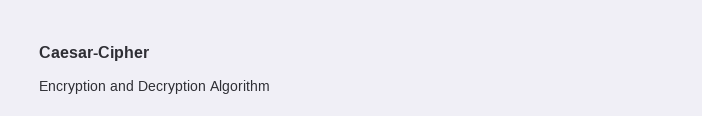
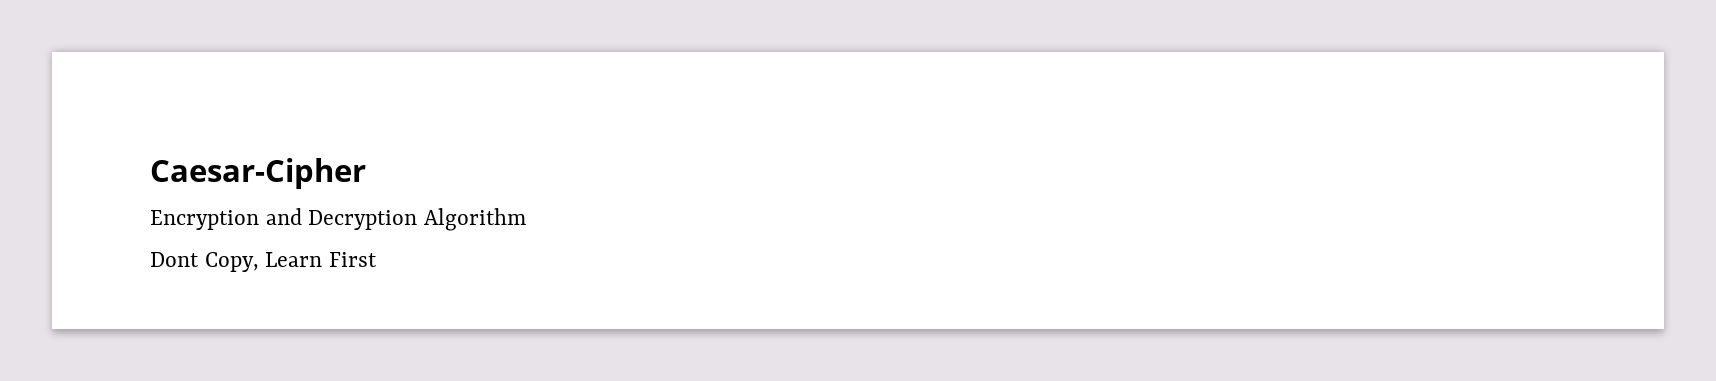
+ Dont Copy, Learn First

